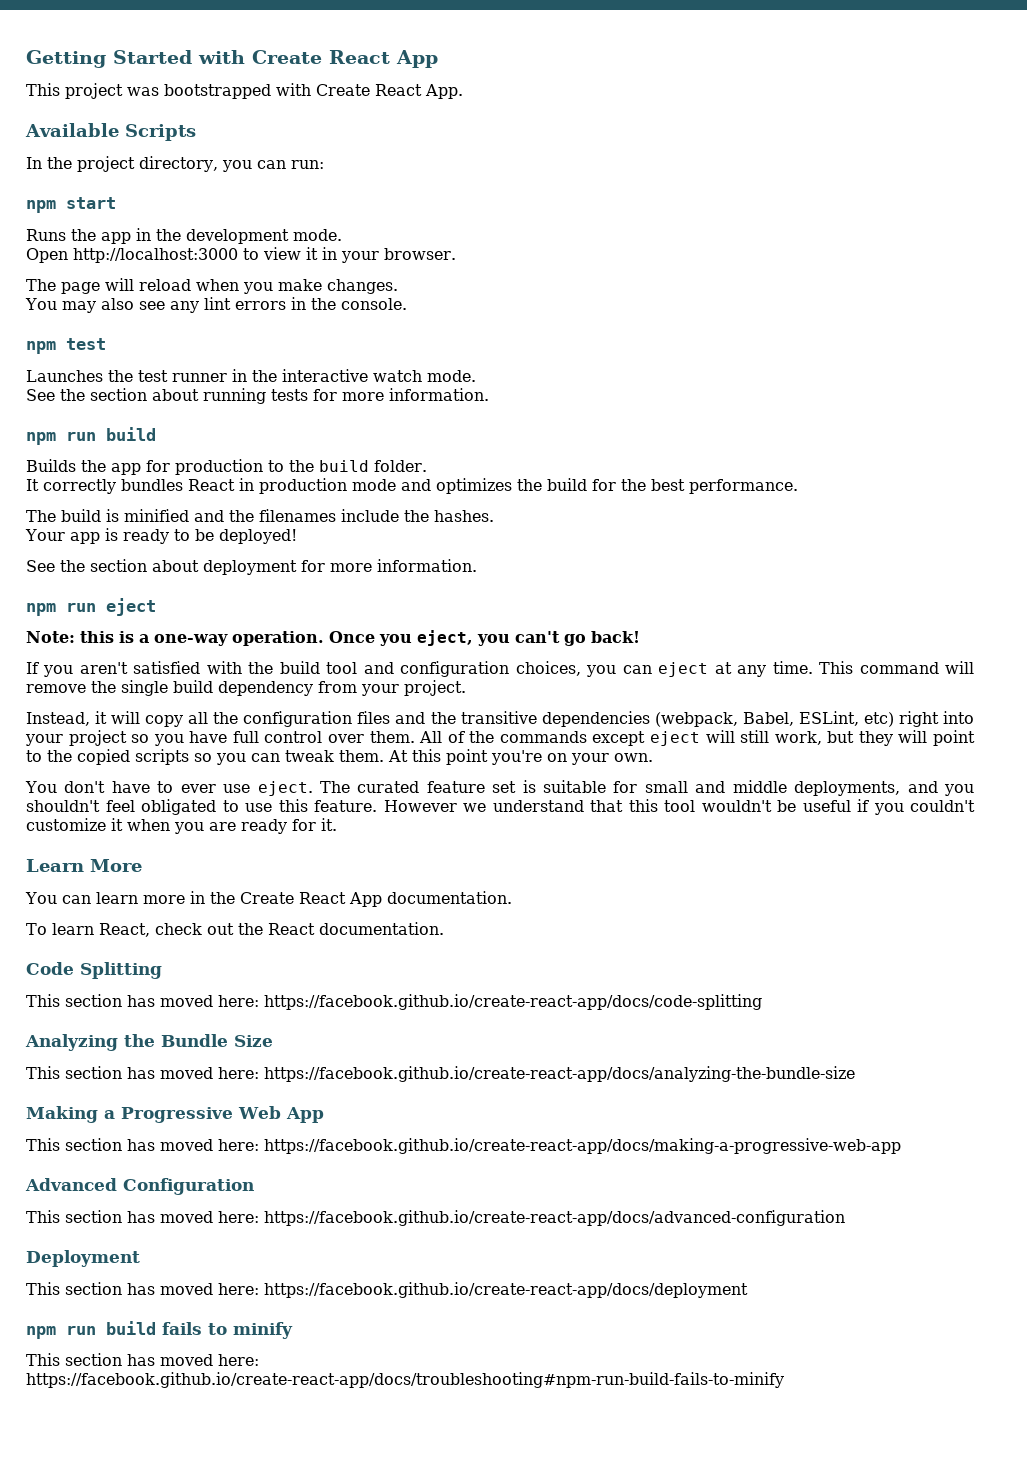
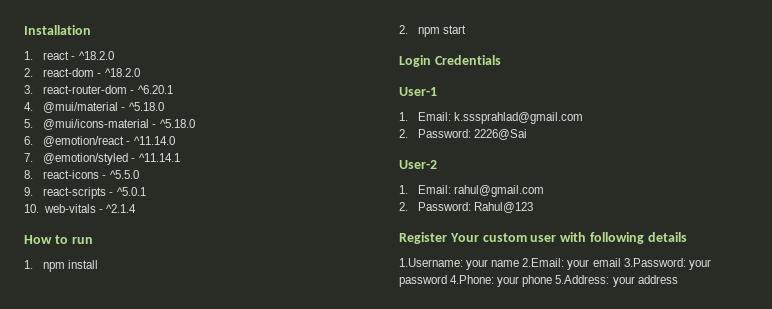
- Getting Started with Create React App
- This project was bootstrapped with Create React App.
- Available Scripts
- In the project directory, you can run:
- npm start
- Runs the app in the development mode.
- Open http://localhost:3000 to view it in your browser.
- The page will reload when you make changes.
- You may also see any lint errors in the console.
- npm test
- Launches the test runner in the interactive watch mode.
- See the section about running tests for more information.
- npm run build
- Builds the app for production to the build folder.
- It correctly bundles React in production mode and optimizes the build for the best performance.
- The build is minified and the filenames include the hashes.
- Your app is ready to be deployed!
- See the section about deployment for more information.
- npm run eject
- Note: this is a one-way operation. Once you eject, you can't go back!
- If you aren't satisfied with the build tool and configuration choices, you can eject at any time. This command will remove the single build dependency from your project.
- Instead, it will copy all the configuration files and the transitive dependencies (webpack, Babel, ESLint, etc) right into your project so you have full control over them. All of the commands except eject will still work, but they will point to the copied scripts so you can tweak them. At this point you're on your own.
- You don't have to ever use eject. The curated feature set is suitable for small and middle deployments, and you shouldn't feel obligated to use this feature. However we understand that this tool wouldn't be useful if you couldn't customize it when you are ready for it.
- Learn More
- You can learn more in the Create React App documentation.
- To learn React, check out the React documentation.
- Code Splitting
- This section has moved here: https://facebook.github.io/create-react-app/docs/code-splitting
- Analyzing the Bundle Size
- This section has moved here: https://facebook.github.io/create-react-app/docs/analyzing-the-bundle-size
- Making a Progressive Web App
- This section has moved here: https://facebook.github.io/create-react-app/docs/making-a-progressive-web-app
- Advanced Configuration
- This section has moved here: https://facebook.github.io/create-react-app/docs/advanced-configuration
- Deployment
- This section has moved here: https://facebook.github.io/create-react-app/docs/deployment
- npm run build fails to minify
- This section has moved here: https://facebook.github.io/create-react-app/docs/troubleshooting#npm-run-build-fails-to-minify
+ Installation
+ 1. react - ^18.2.0
+ 2. react-dom - ^18.2.0
+ 3. react-router-dom - ^6.20.1
+ 4. @mui/material - ^5.18.0
+ 5. @mui/icons-material - ^5.18.0
+ 6. @emotion/react - ^11.14.0
+ 7. @emotion/styled - ^11.14.1
+ 8. react-icons - ^5.5.0
+ 9. react-scripts - ^5.0.1
+ 10. web-vitals - ^2.1.4
+ How to run
+ 1. npm install
+ 2. npm start
+ Login Credentials
+ User-1
+ 1. Email: k.sssprahlad@gmail.com
+ 2. Password: 2226@Sai
+ User-2
+ 1. Email: rahul@gmail.com
+ 2. Password: Rahul@123
+ Register Your custom user with following details
+ 1.Username: your name 2.Email: your email 3.Password: your password 4.Phone: your phone 5.Address: your address

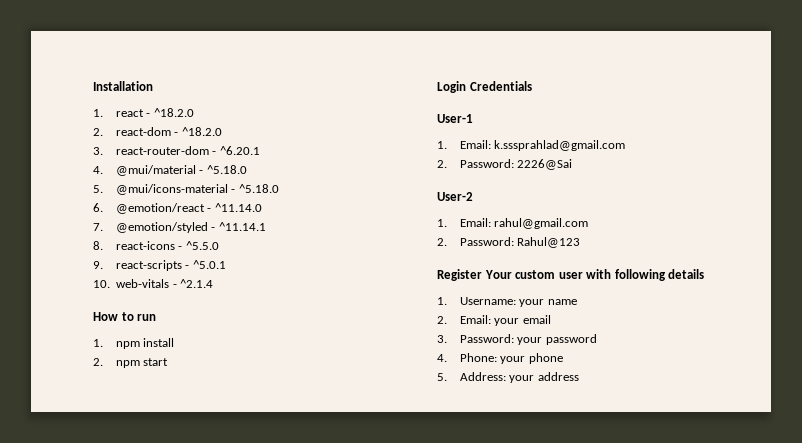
- 1.Username: your name 2.Email: your email 3.Password: your password 4.Phone: your phone 5.Address: your address
+ 1. Username: your name
+ 2. Email: your email
+ 3. Password: your password
+ 4. Phone: your phone
+ 5. Address: your address

